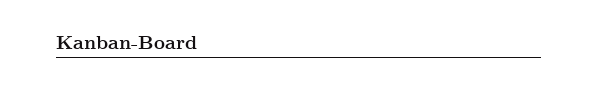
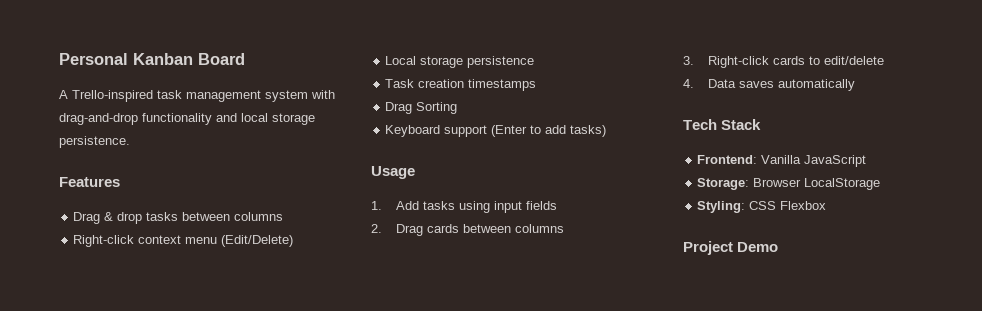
- Kanban-Board
+ Personal Kanban Board
+ A Trello-inspired task management system with drag-and-drop functionality and local storage persistence.
+ Features
+ Drag & drop tasks between columns
+ Right-click context menu (Edit/Delete)
+ Local storage persistence
+ Task creation timestamps
+ Drag Sorting
+ Keyboard support (Enter to add tasks)
+ Usage
+ 1. Add tasks using input fields
+ 2. Drag cards between columns
+ 3. Right-click cards to edit/delete
+ 4. Data saves automatically
+ Tech Stack
+ Frontend: Vanilla JavaScript
+ Storage: Browser LocalStorage
+ Styling: CSS Flexbox
+ Project Demo

